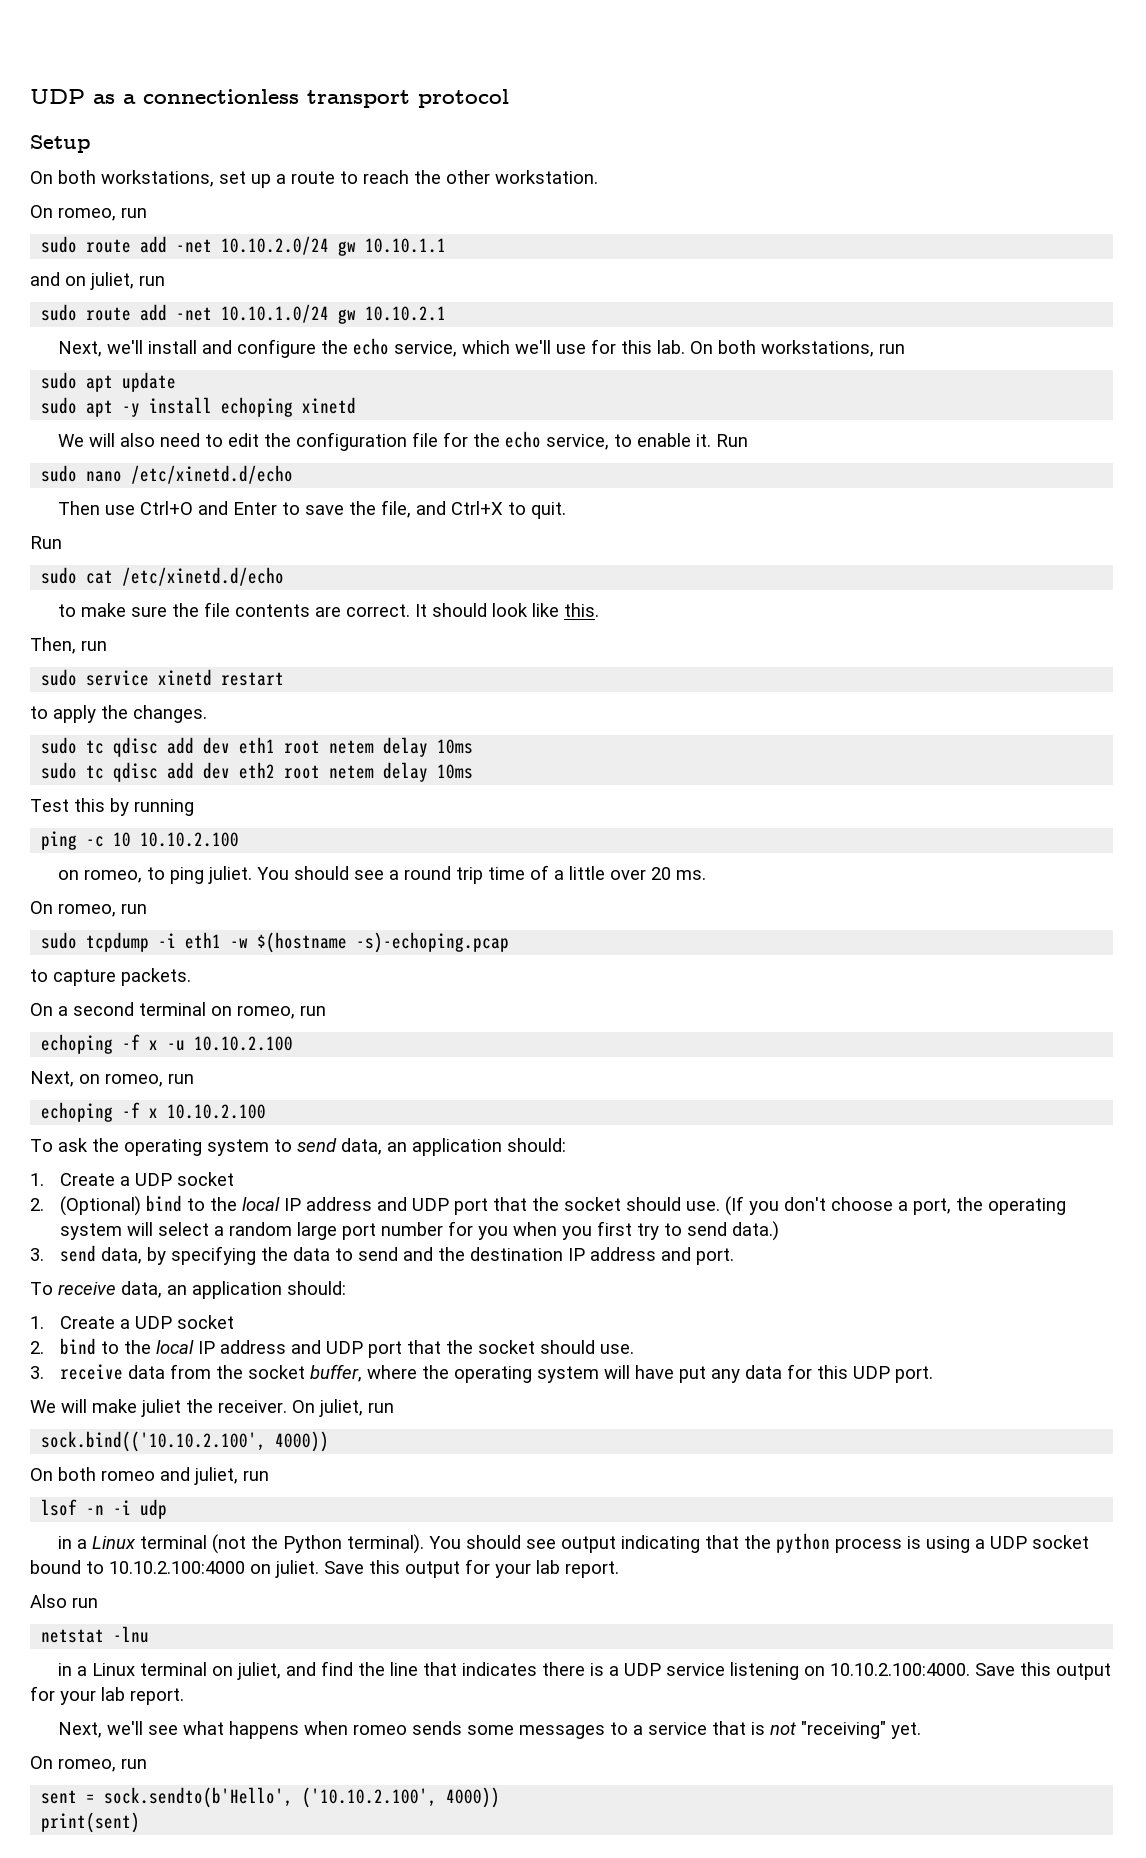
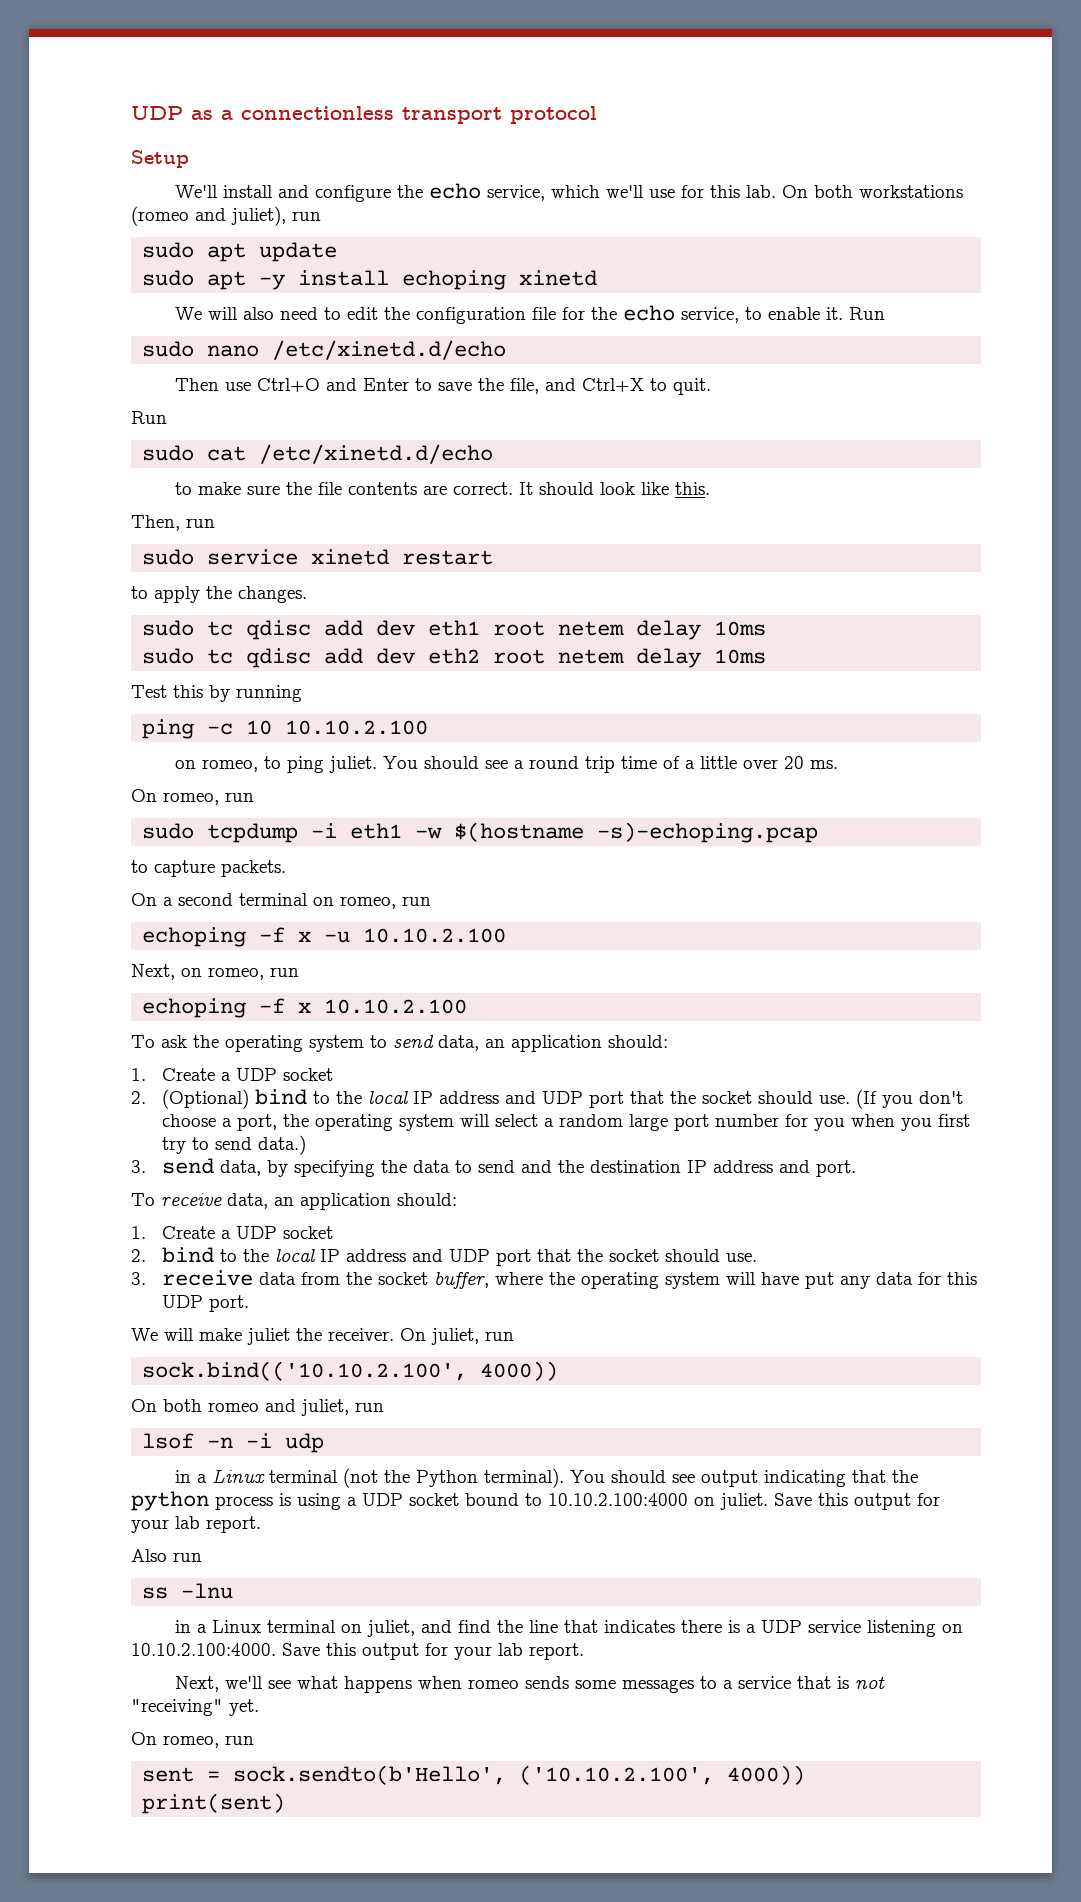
- On both workstations, set up a route to reach the other workstation.
- On romeo, run
- sudo route add -net 10.10.2.0/24 gw 10.10.1.1
- and on juliet, run
- sudo route add -net 10.10.1.0/24 gw 10.10.2.1
- Next, we'll install and configure the echo service, which we'll use for this lab.
+ We'll install and configure the echo service, which we'll use for this lab.
- On both workstations, run
+ On both workstations (romeo and juliet), run
- netstat -lnu
+ ss -lnu

